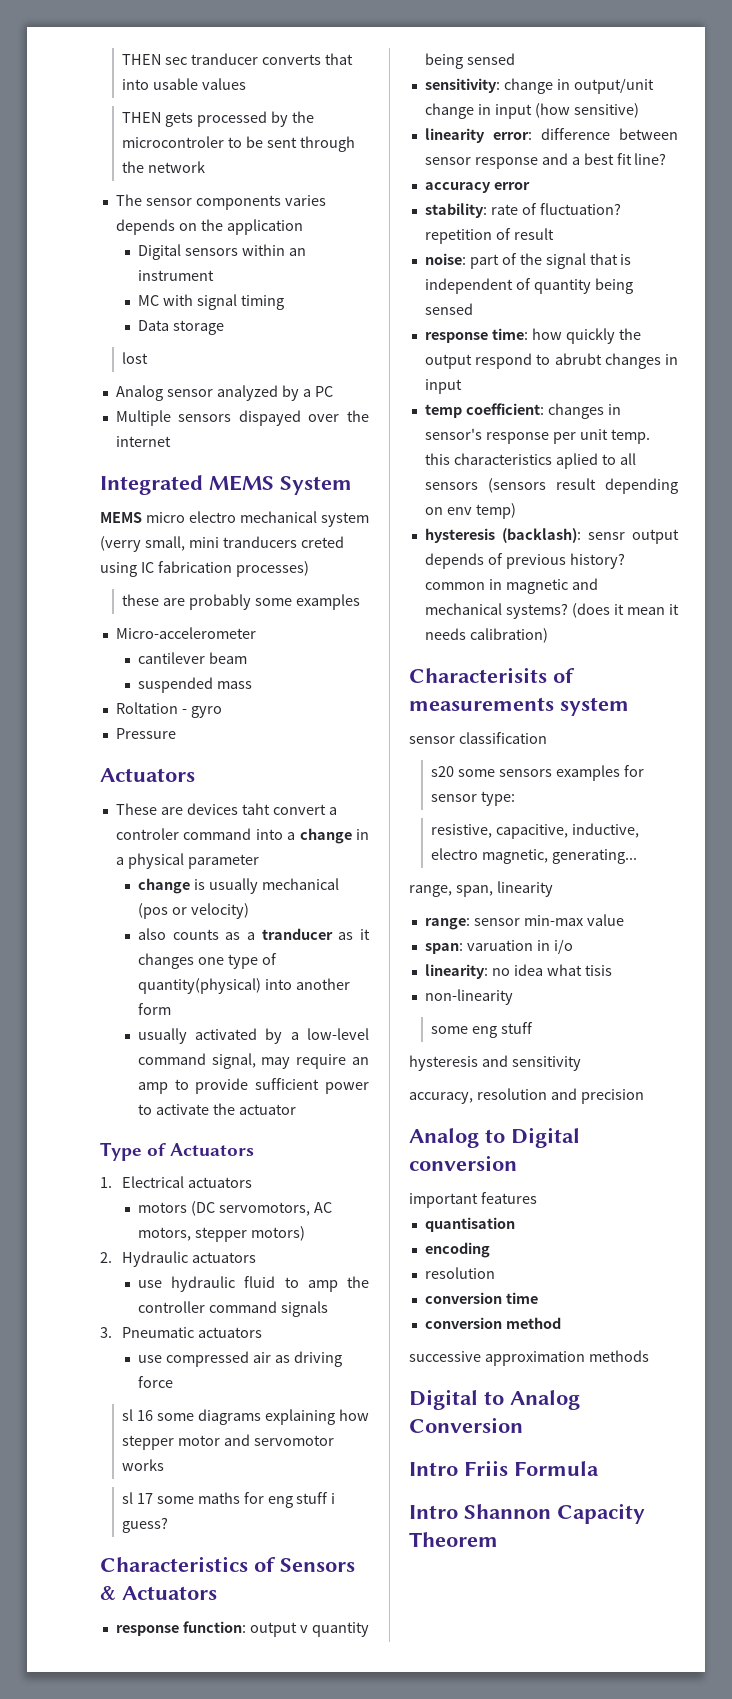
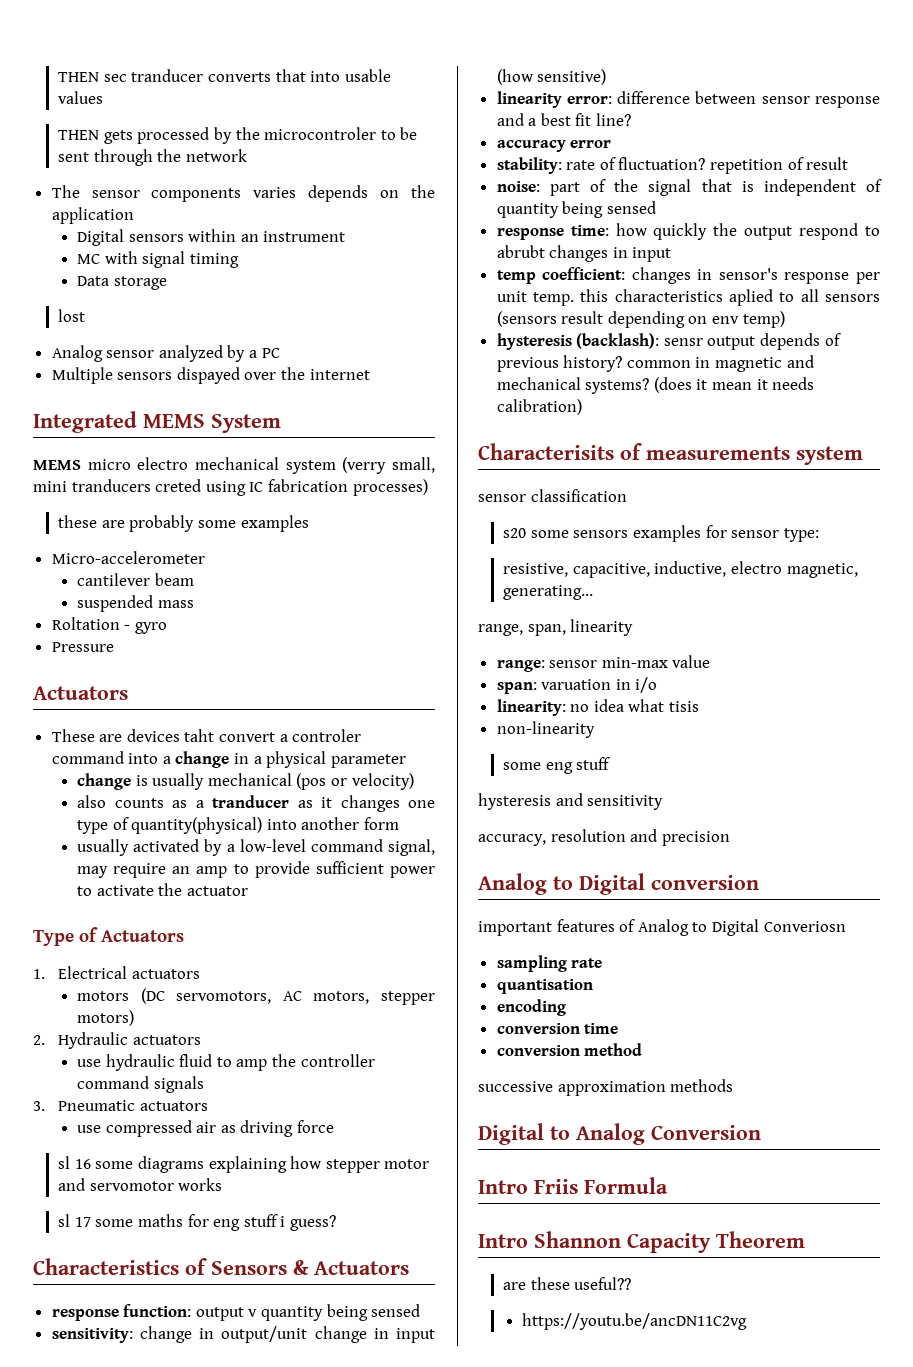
- important features
+ important features of Analog to Digital Converiosn
+ sampling rate
  encoding
- resolution
+ are these useful??
+ https://youtu.be/ancDN11C2vg

